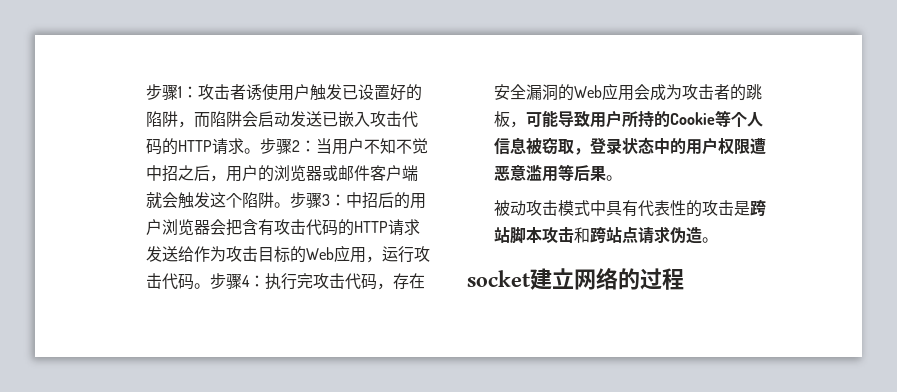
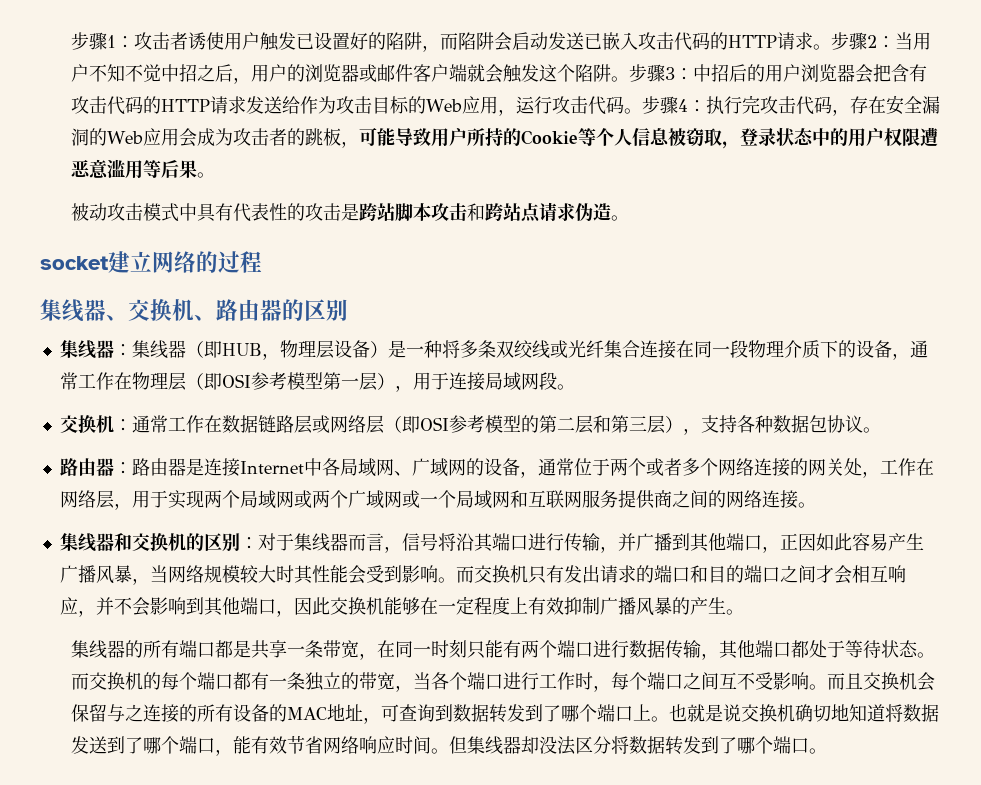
+ 集线器、交换机、路由器的区别
+ 集线器：集线器（即HUB，物理层设备）是一种将多条双绞线或光纤集合连接在同一段物理介质下的设备，通常工作在物理层（即OSI参考模型第一层），用于连接局域网段。
+ 交换机：通常工作在数据链路层或网络层（即OSI参考模型的第二层和第三层），支持各种数据包协议。
+ 路由器：路由器是连接Internet中各局域网、广域网的设备，通常位于两个或者多个网络连接的网关处，工作在网络层，用于实现两个局域网或两个广域网或一个局域网和互联网服务提供商之间的网络连接。
+ 集线器和交换机的区别：对于集线器而言，信号将沿其端口进行传输，并广播到其他端口，正因如此容易产生广播风暴，当网络规模较大时其性能会受到影响。而交换机只有发出请求的端口和目的端口之间才会相互响应，并不会影响到其他端口，因此交换机能够在一定程度上有效抑制广播风暴的产生。
+ 集线器的所有端口都是共享一条带宽，在同一时刻只能有两个端口进行数据传输，其他端口都处于等待状态。而交换机的每个端口都有一条独立的带宽，当各个端口进行工作时，每个端口之间互不受影响。而且交换机会保留与之连接的所有设备的MAC地址，可查询到数据转发到了哪个端口上。也就是说交换机确切地知道将数据发送到了哪个端口，能有效节省网络响应时间。但集线器却没法区分将数据转发到了哪个端口。

